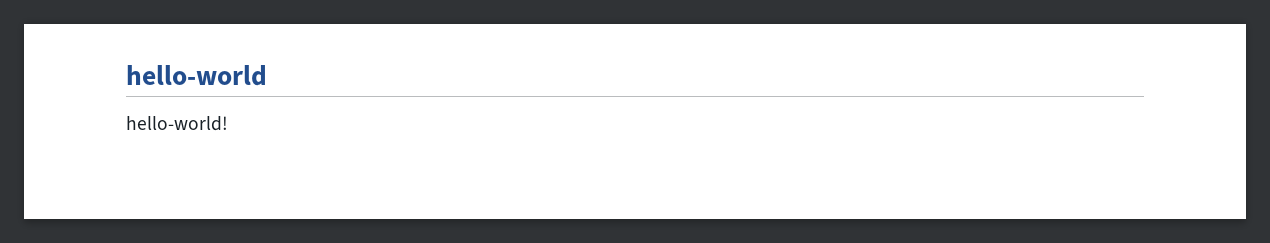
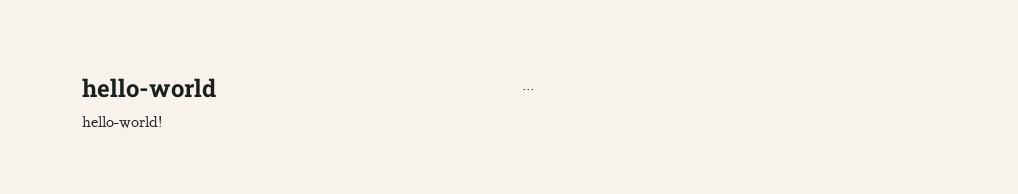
+ ...

